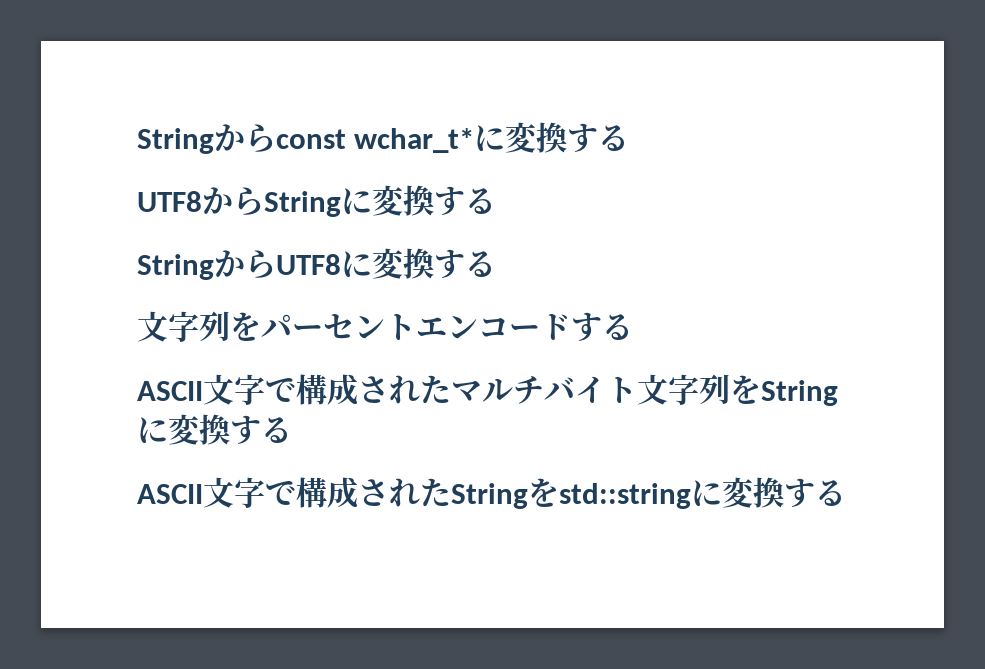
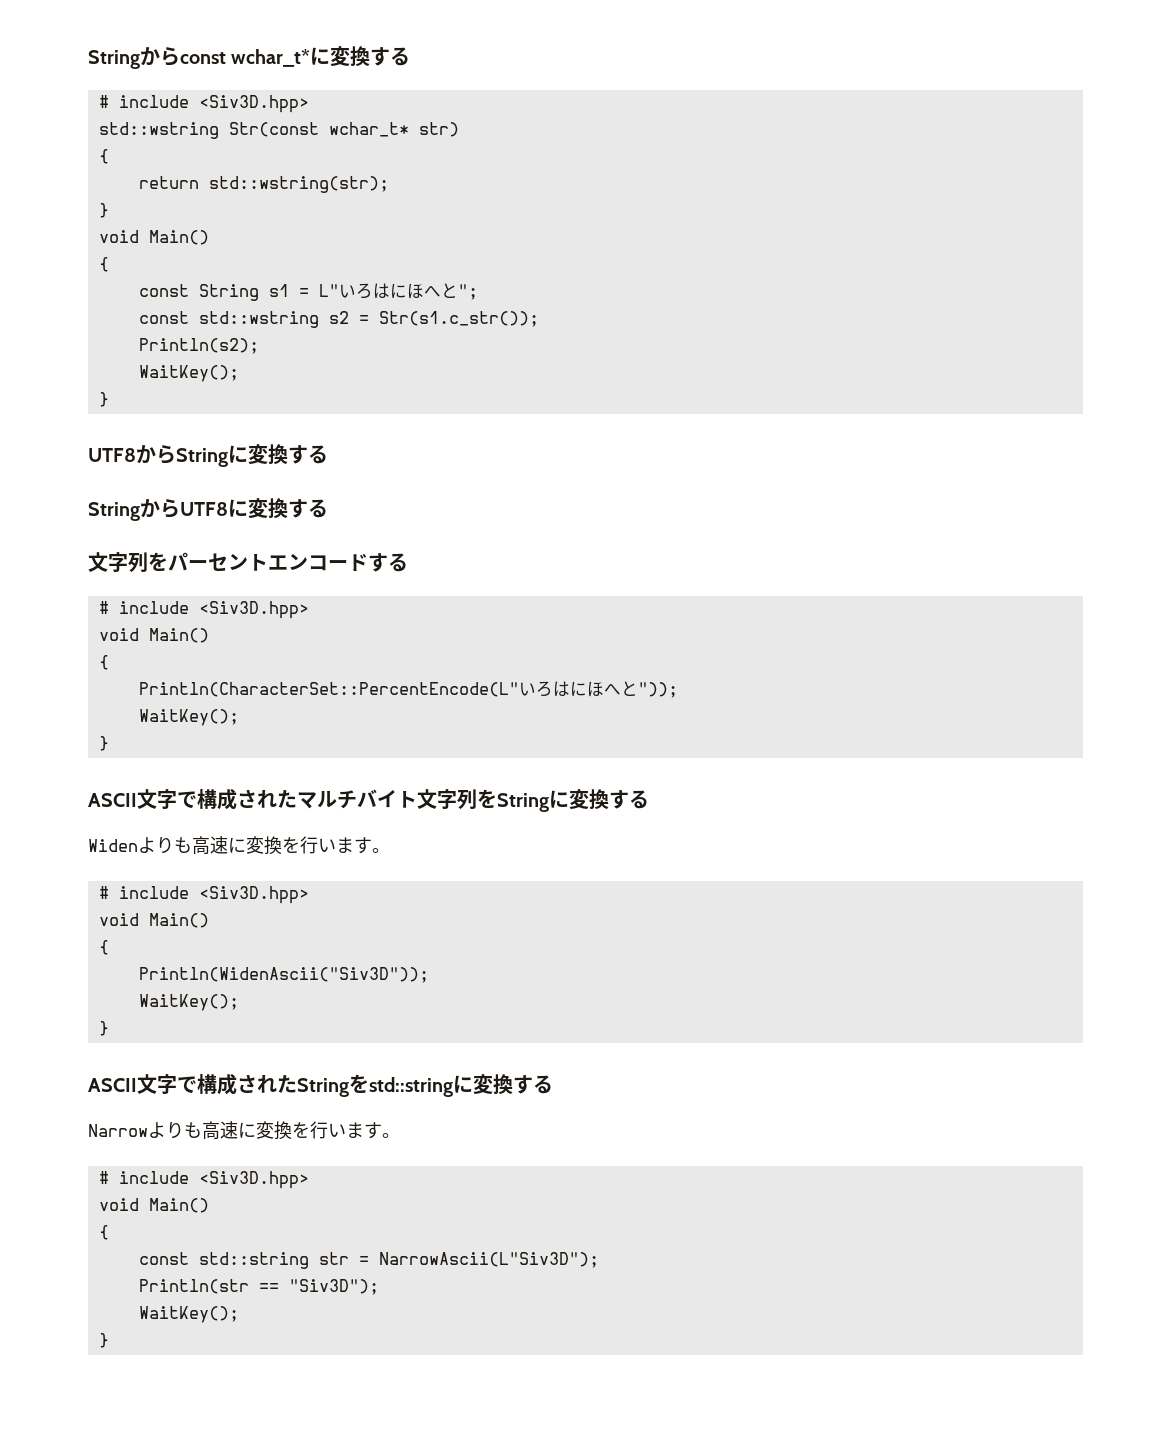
  Stringからconst wchar_t*に変換する
+ # include <Siv3D.hpp>
+ std::wstring Str(const wchar_t* str)
+ {
+ return std::wstring(str);
+ }
+ void Main()
+ {
+ const String s1 = L"いろはにほへと";
+ const std::wstring s2 = Str(s1.c_str());
+ Println(s2);
+ WaitKey();
+ }
  文字列をパーセントエンコードする
+ # include <Siv3D.hpp>
+ void Main()
+ {
+ Println(CharacterSet::PercentEncode(L"いろはにほへと"));
+ WaitKey();
+ }
+ Widenよりも高速に変換を行います。
+ # include <Siv3D.hpp>
+ void Main()
+ {
+ Println(WidenAscii("Siv3D"));
+ WaitKey();
+ }
+ Narrowよりも高速に変換を行います。
+ # include <Siv3D.hpp>
+ void Main()
+ {
+ const std::string str = NarrowAscii(L"Siv3D");
+ Println(str == "Siv3D");
+ WaitKey();
+ }

